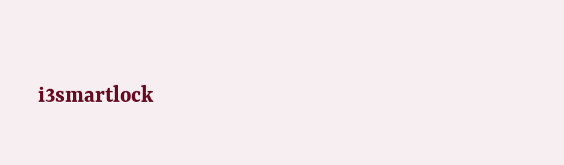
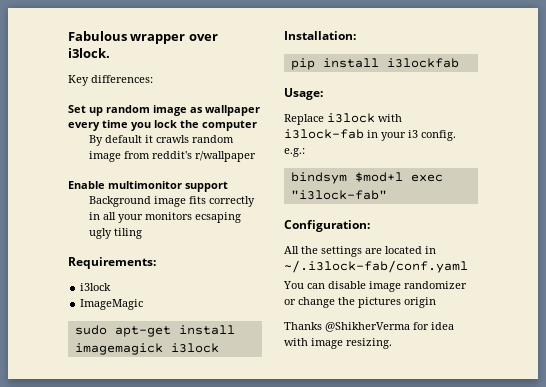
- i3smartlock
+ Fabulous wrapper over i3lock.
+ Key differences:
+ Set up random image as wallpaper every time you lock the computer
+ By default it crawls random image from reddit's r/wallpaper
+ Enable multimonitor support
+ Background image fits correctly in all your monitors ecsaping ugly tiling
+ Requirements:
+ i3lock
+ ImageMagic
+ sudo apt-get install imagemagick i3lock
+ Installation:
+ pip install i3lockfab
+ Usage:
+ Replace i3lock with i3lock-fab in your i3 config. e.g.:
+ bindsym $mod+l exec "i3lock-fab"
+ Configuration:
+ All the settings are located in ~/.i3lock-fab/conf.yaml
+ You can disable image randomizer or change the pictures origin
+ Thanks @ShikherVerma for idea with image resizing.

